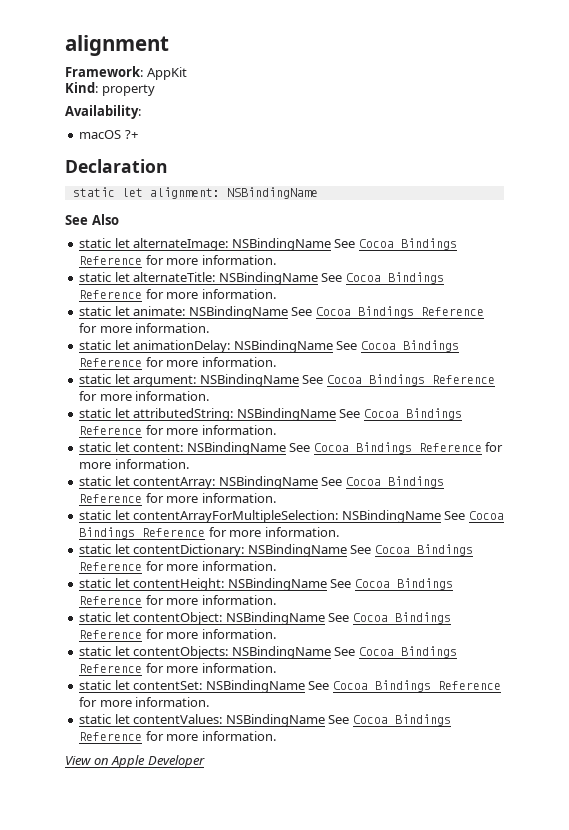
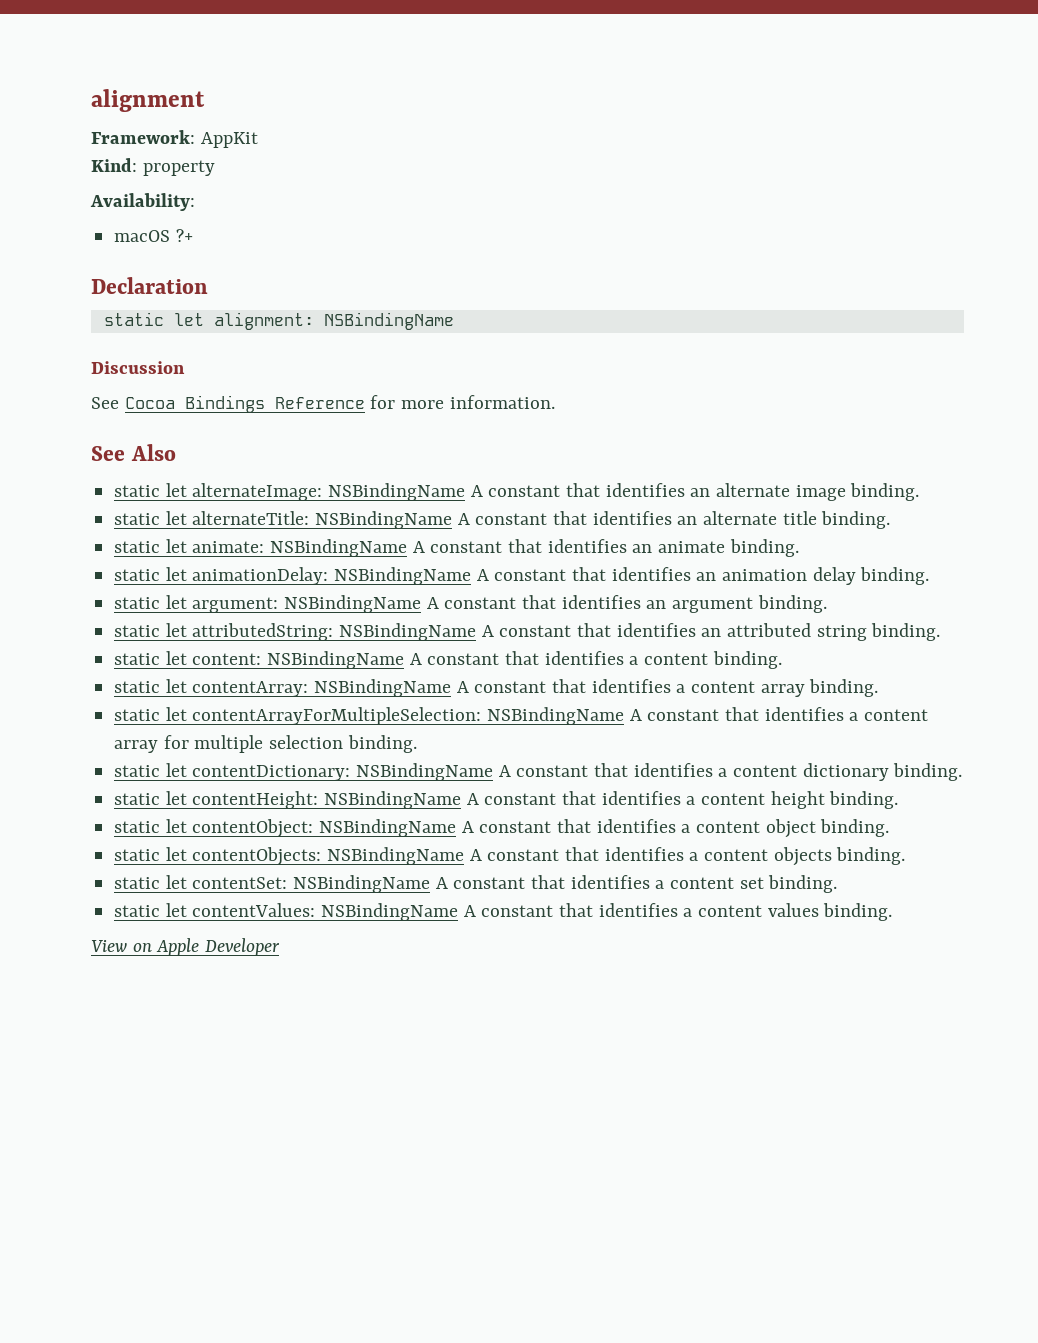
+ Discussion
+ See Cocoa Bindings Reference for more information.
  See Also
- static let alternateImage: NSBindingName See Cocoa Bindings Reference for more information.
- static let alternateTitle: NSBindingName See Cocoa Bindings Reference for more information.
- static let animate: NSBindingName See Cocoa Bindings Reference for more information.
- static let animationDelay: NSBindingName See Cocoa Bindings Reference for more information.
- static let argument: NSBindingName See Cocoa Bindings Reference for more information.
- static let attributedString: NSBindingName See Cocoa Bindings Reference for more information.
- static let content: NSBindingName See Cocoa Bindings Reference for more information.
- static let contentArray: NSBindingName See Cocoa Bindings Reference for more information.
- static let contentArrayForMultipleSelection: NSBindingName See Cocoa Bindings Reference for more information.
- static let contentDictionary: NSBindingName See Cocoa Bindings Reference for more information.
- static let contentHeight: NSBindingName See Cocoa Bindings Reference for more information.
- static let contentObject: NSBindingName See Cocoa Bindings Reference for more information.
- static let contentObjects: NSBindingName See Cocoa Bindings Reference for more information.
- static let contentSet: NSBindingName See Cocoa Bindings Reference for more information.
- static let contentValues: NSBindingName See Cocoa Bindings Reference for more information.
+ static let alternateImage: NSBindingName A constant that identifies an alternate image binding.
+ static let alternateTitle: NSBindingName A constant that identifies an alternate title binding.
+ static let animate: NSBindingName A constant that identifies an animate binding.
+ static let animationDelay: NSBindingName A constant that identifies an animation delay binding.
+ static let argument: NSBindingName A constant that identifies an argument binding.
+ static let attributedString: NSBindingName A constant that identifies an attributed string binding.
+ static let content: NSBindingName A constant that identifies a content binding.
+ static let contentArray: NSBindingName A constant that identifies a content array binding.
+ static let contentArrayForMultipleSelection: NSBindingName A constant that identifies a content array for multiple selection binding.
+ static let contentDictionary: NSBindingName A constant that identifies a content dictionary binding.
+ static let contentHeight: NSBindingName A constant that identifies a content height binding.
+ static let contentObject: NSBindingName A constant that identifies a content object binding.
+ static let contentObjects: NSBindingName A constant that identifies a content objects binding.
+ static let contentSet: NSBindingName A constant that identifies a content set binding.
+ static let contentValues: NSBindingName A constant that identifies a content values binding.

